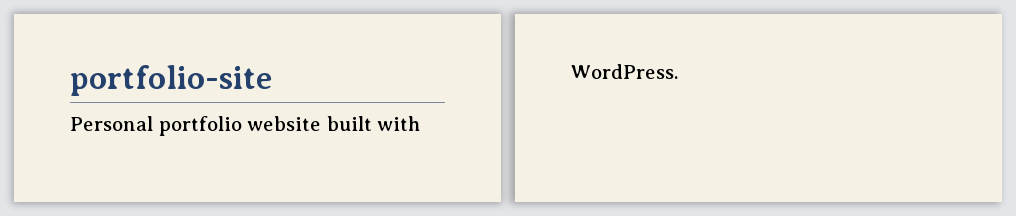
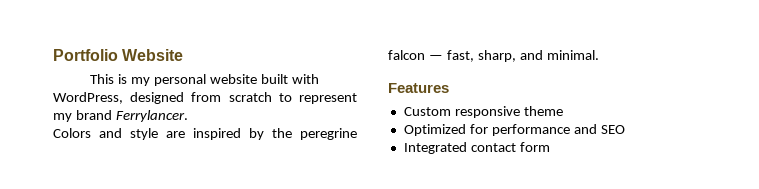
- portfolio-site
- Personal portfolio website built with WordPress.
+ Portfolio Website
+ This is my personal website built with WordPress, designed from scratch to represent my brand Ferrylancer.
+ Colors and style are inspired by the peregrine falcon — fast, sharp, and minimal.
+ Features
+ Custom responsive theme
+ Optimized for performance and SEO
+ Integrated contact form

